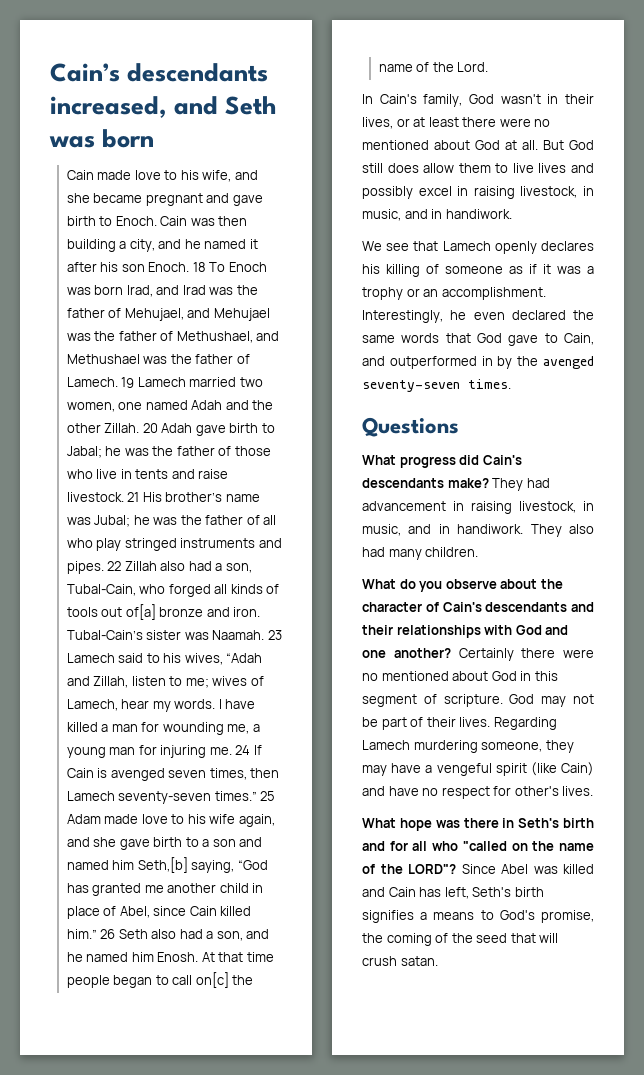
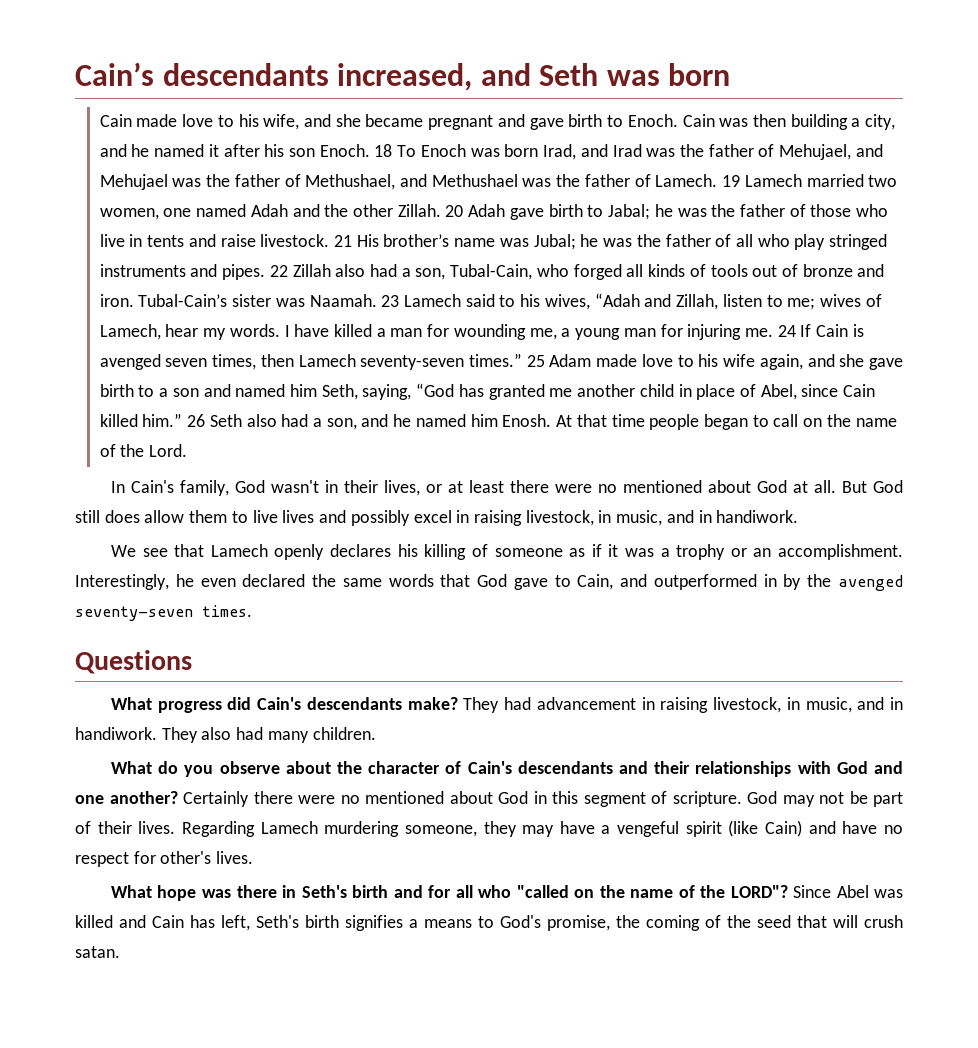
- 22 Zillah also had a son, Tubal-Cain, who forged all kinds of tools out of[a] bronze and iron.
+ 22 Zillah also had a son, Tubal-Cain, who forged all kinds of tools out of bronze and iron.
- 25 Adam made love to his wife again, and she gave birth to a son and named him Seth,[b] saying, “God has granted me another child in place of Abel, since Cain killed him.”
+ 25 Adam made love to his wife again, and she gave birth to a son and named him Seth, saying, “God has granted me another child in place of Abel, since Cain killed him.”
- At that time people began to call on[c] the name of the Lord.
+ At that time people began to call on the name of the Lord.

